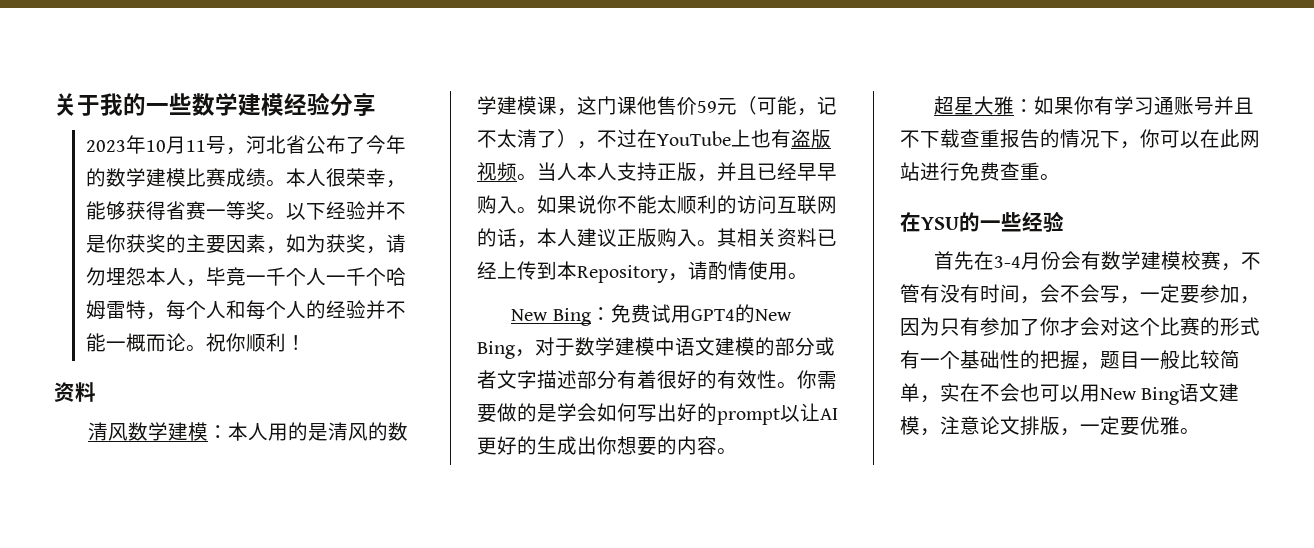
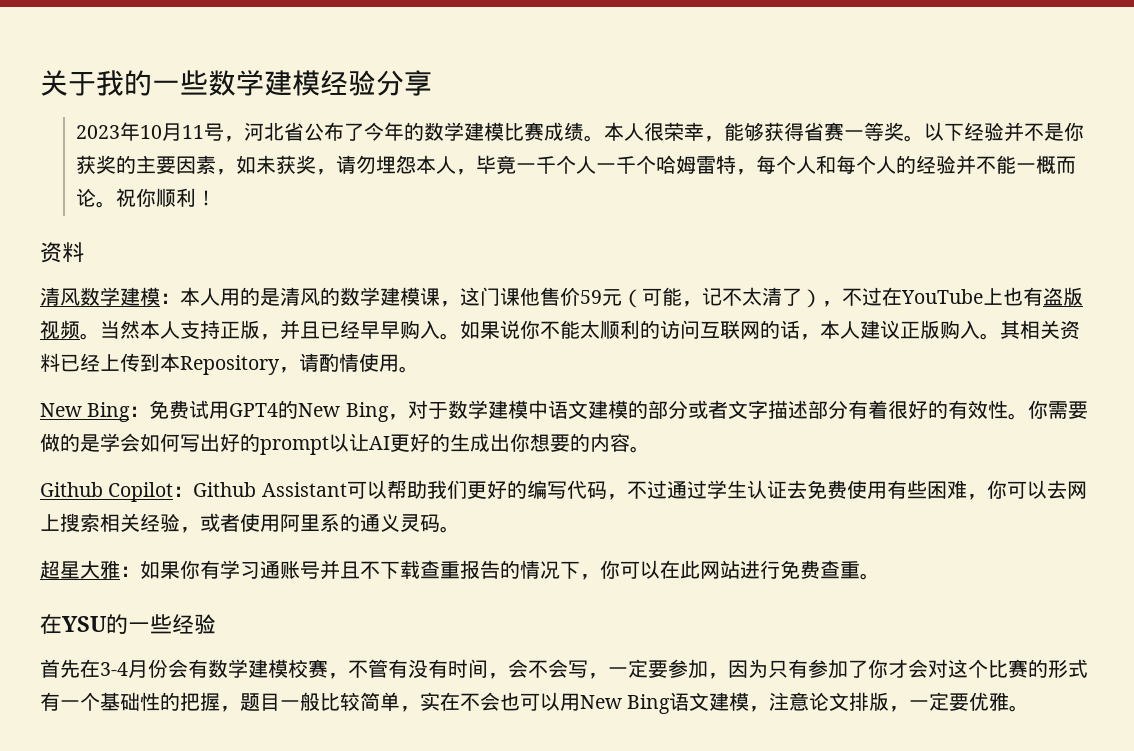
- 以下经验并不是你获奖的主要因素，如为获奖，请勿埋怨本人，毕竟一千个人一千个哈姆雷特，每个人和每个人的经验并不能一概而论。
+ 以下经验并不是你获奖的主要因素，如未获奖，请勿埋怨本人，毕竟一千个人一千个哈姆雷特，每个人和每个人的经验并不能一概而论。
- 当人本人支持正版，并且已经早早购入。
+ 当然本人支持正版，并且已经早早购入。
+ Github Copilot：Github Assistant可以帮助我们更好的编写代码，不过通过学生认证去免费使用有些困难，你可以去网上搜索相关经验，或者使用阿里系的通义灵码。

